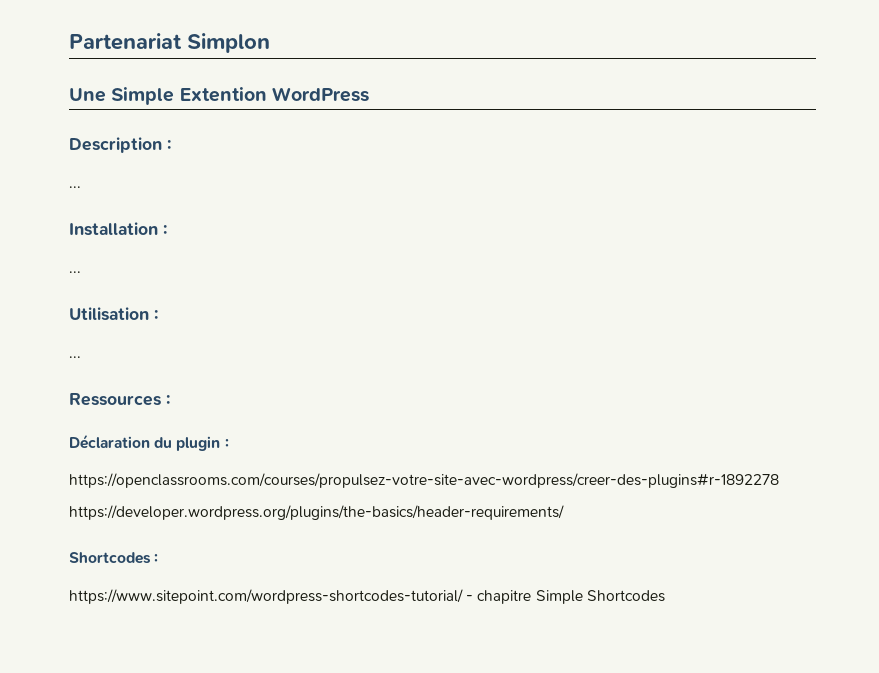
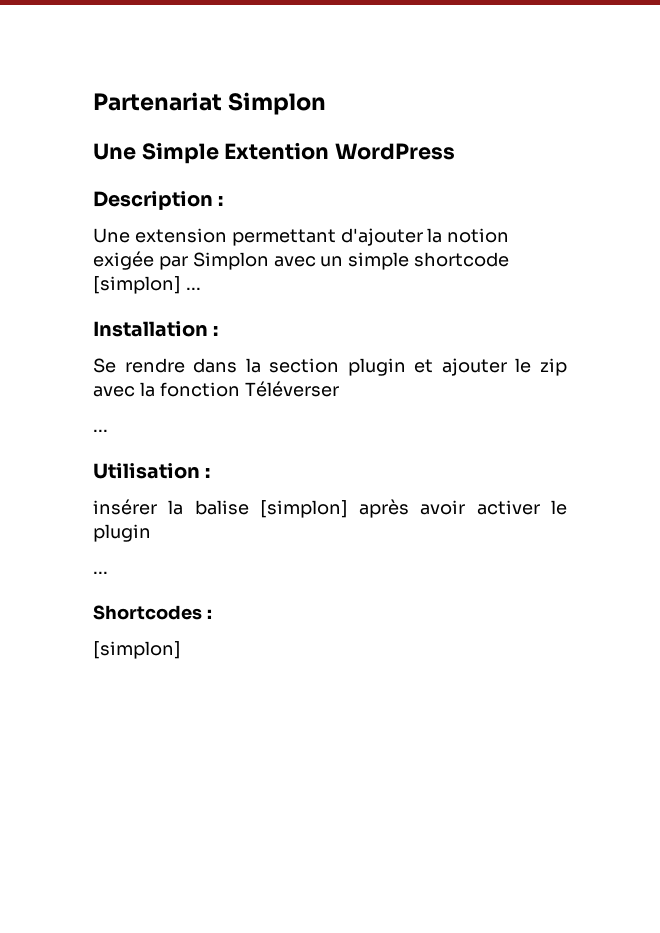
  Description :
- ...
+ Une extension permettant d'ajouter la notion exigée par Simplon avec un simple shortcode [simplon] ...
  Installation :
+ Se rendre dans la section plugin et ajouter le zip avec la fonction Téléverser
  ...
  Utilisation :
+ insérer la balise [simplon] après avoir activer le plugin
  ...
- Ressources :
- Déclaration du plugin :
- https://openclassrooms.com/courses/propulsez-votre-site-avec-wordpress/creer-des-plugins#r-1892278
- https://developer.wordpress.org/plugins/the-basics/header-requirements/
  Shortcodes :
- https://www.sitepoint.com/wordpress-shortcodes-tutorial/ - chapitre Simple Shortcodes
+ [simplon]

